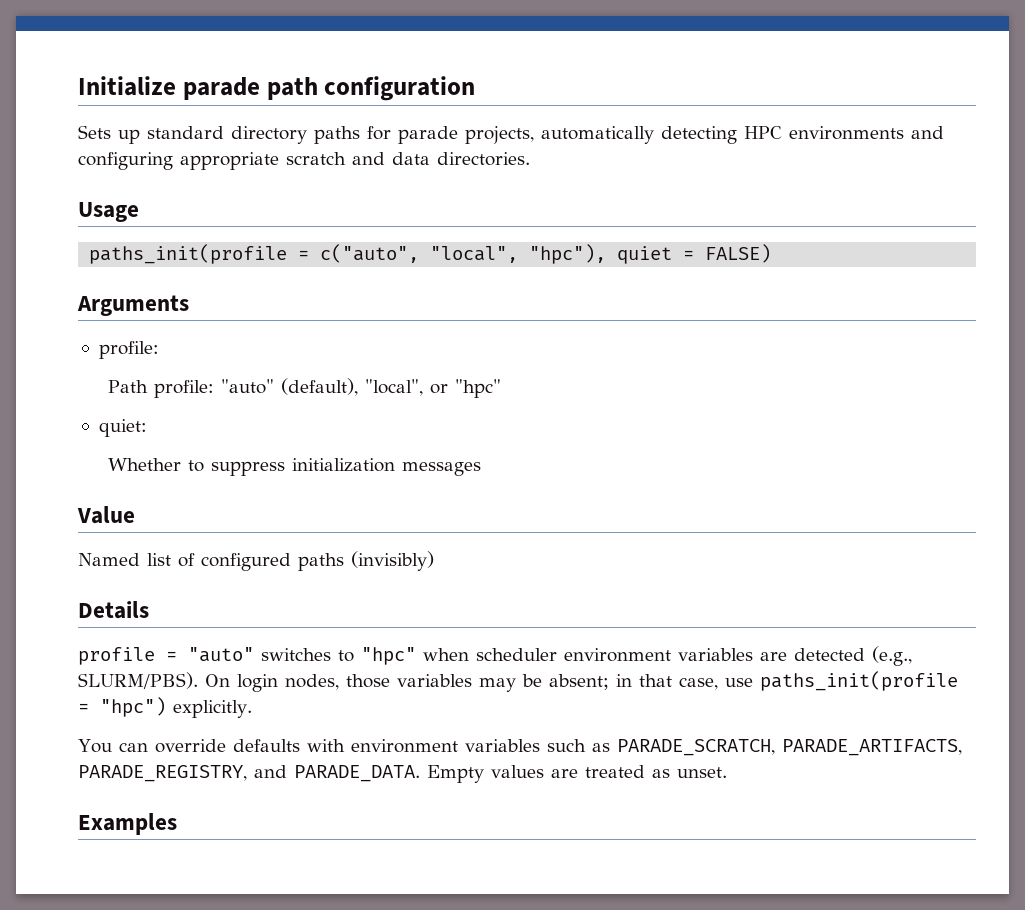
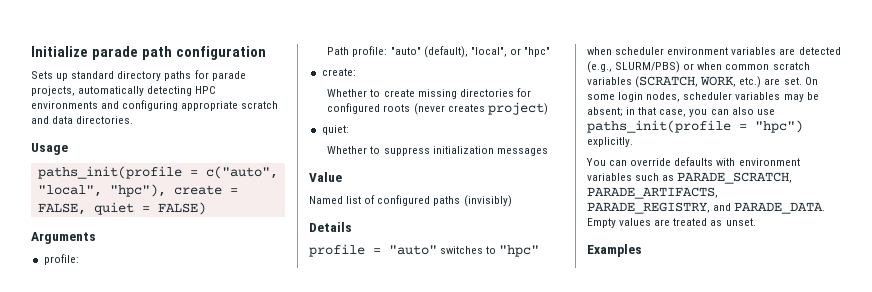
- paths_init(profile = c("auto", "local", "hpc"), quiet = FALSE)
+ paths_init(profile = c("auto", "local", "hpc"), create = FALSE, quiet = FALSE)
+ create:
+ Whether to create missing directories for configured roots (never creates project)
- profile = "auto" switches to "hpc" when scheduler environment variables are detected (e.g., SLURM/PBS). On login nodes, those variables may be absent; in that case, use paths_init(profile = "hpc") explicitly.
+ profile = "auto" switches to "hpc" when scheduler environment variables are detected (e.g., SLURM/PBS) or when common scratch variables (SCRATCH, WORK, etc.) are set. On some login nodes, scheduler variables may be absent; in that case, you can also use paths_init(profile = "hpc") explicitly.

